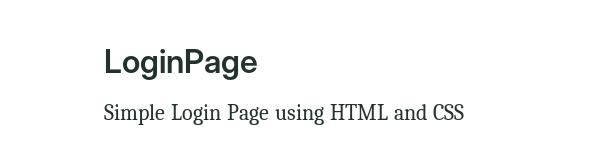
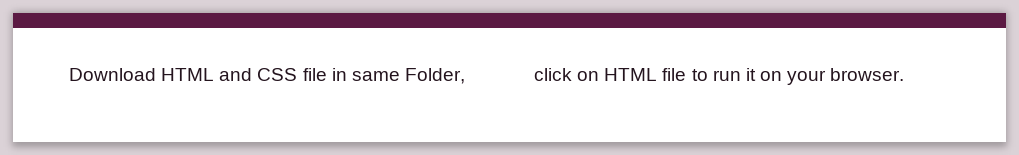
- LoginPage
- Simple Login Page using HTML and CSS
+ Download HTML and CSS file in same Folder, click on HTML file to run it on your browser.

